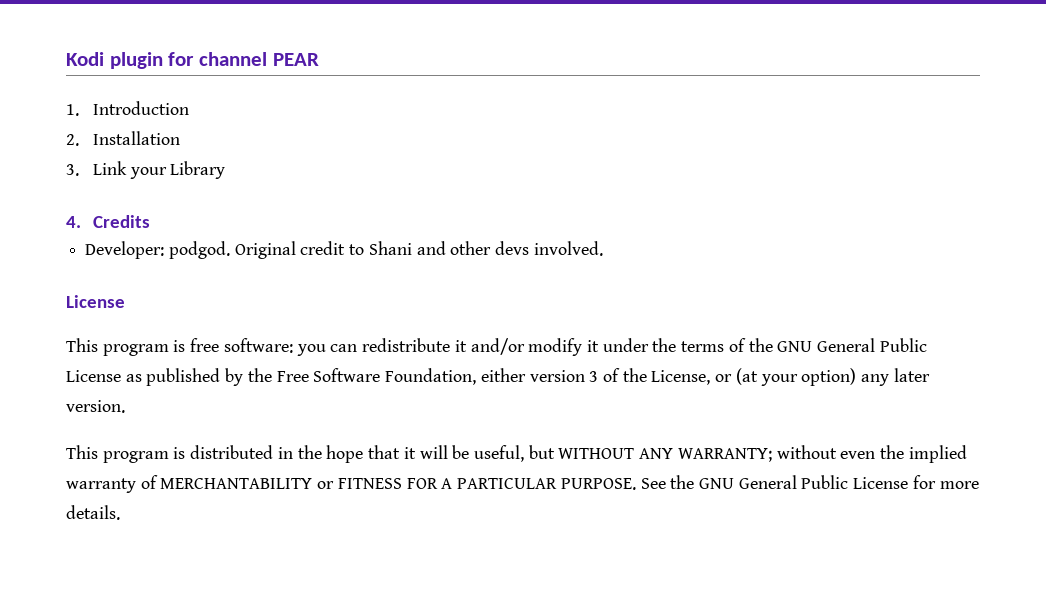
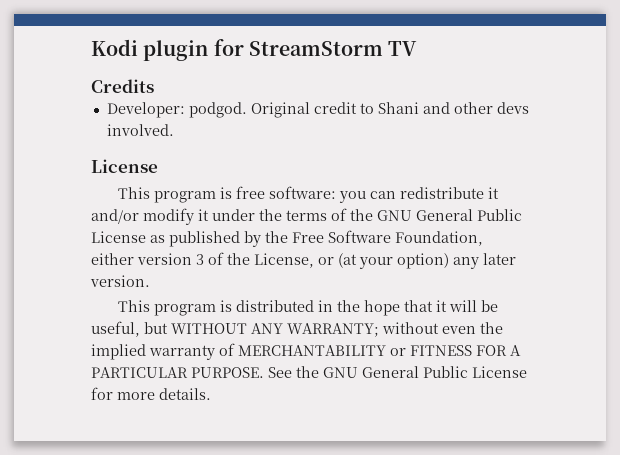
- Kodi plugin for channel PEAR
- 1. Introduction
- 2. Installation
- 3. Link your Library
- 4. Credits
+ Kodi plugin for StreamStorm TV
+ Credits

